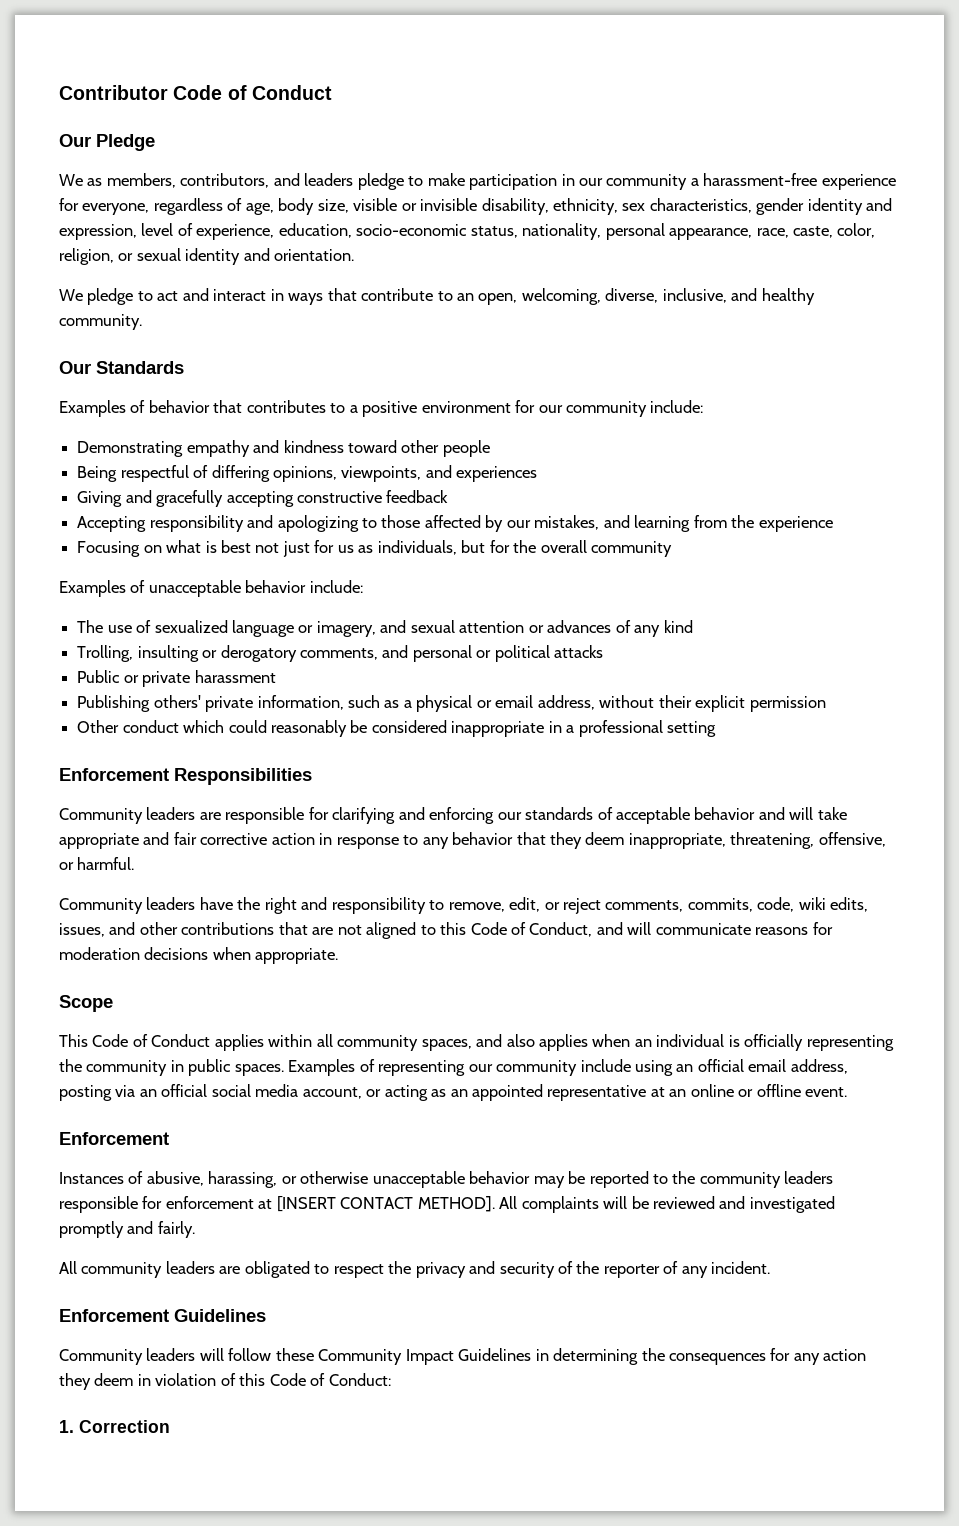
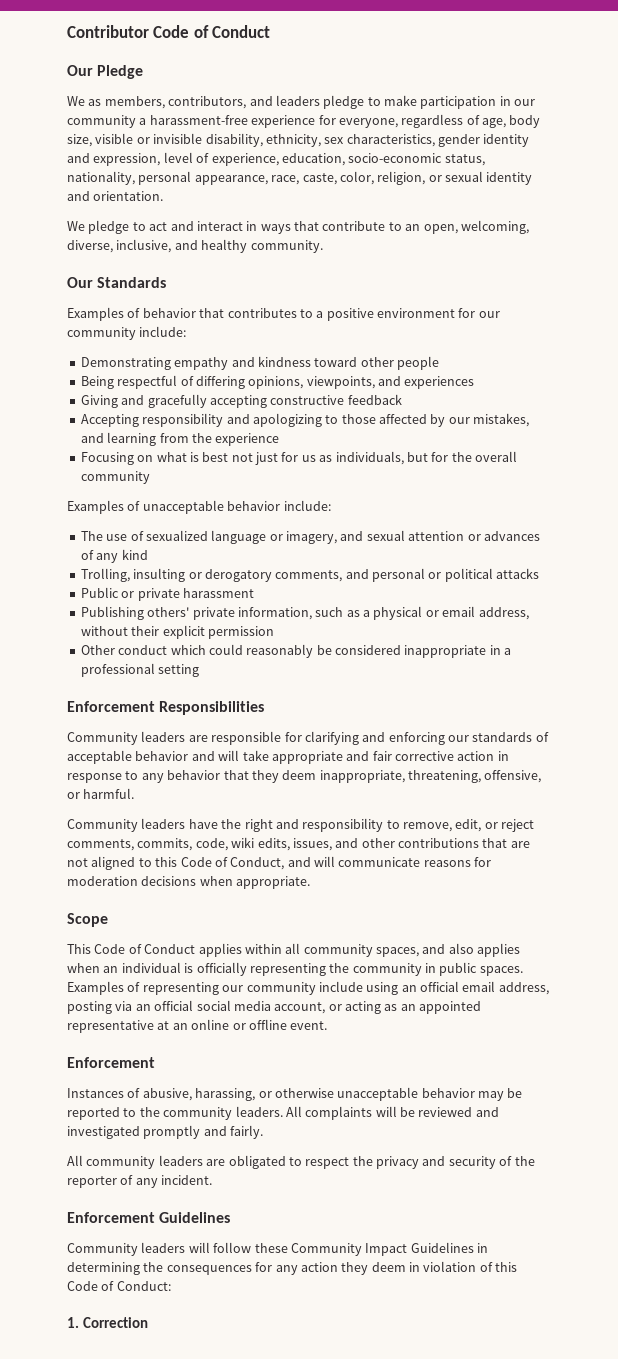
- Instances of abusive, harassing, or otherwise unacceptable behavior may be reported to the community leaders responsible for enforcement at [INSERT CONTACT METHOD].
+ Instances of abusive, harassing, or otherwise unacceptable behavior may be reported to the community leaders.

